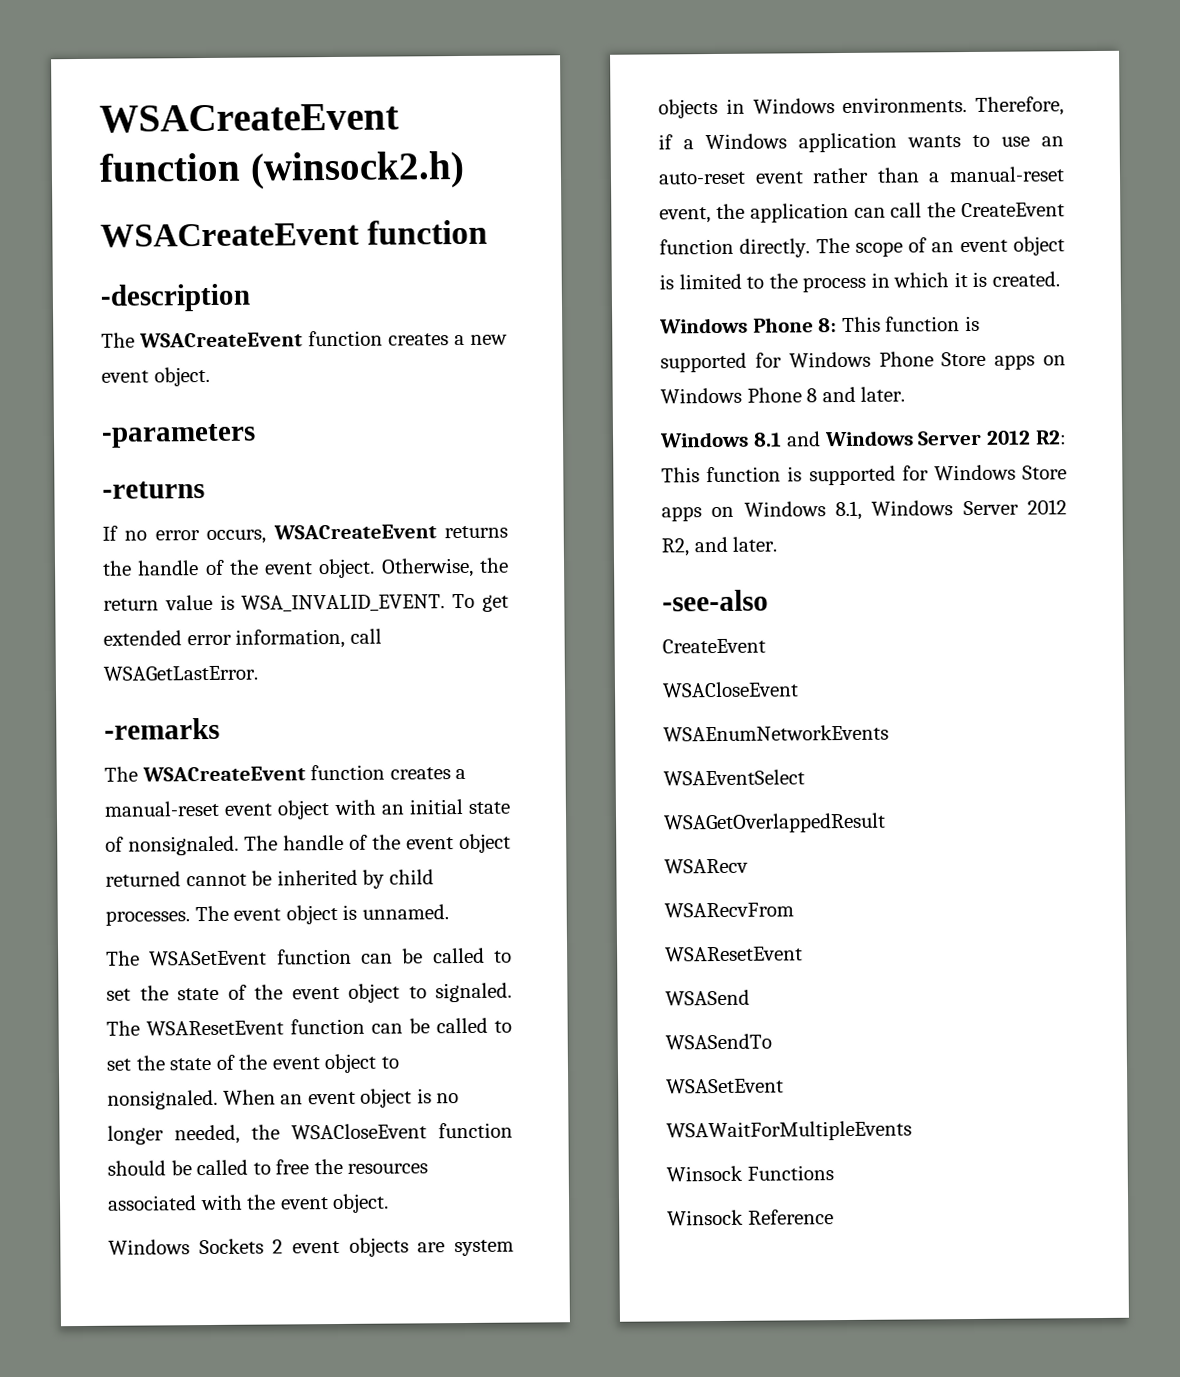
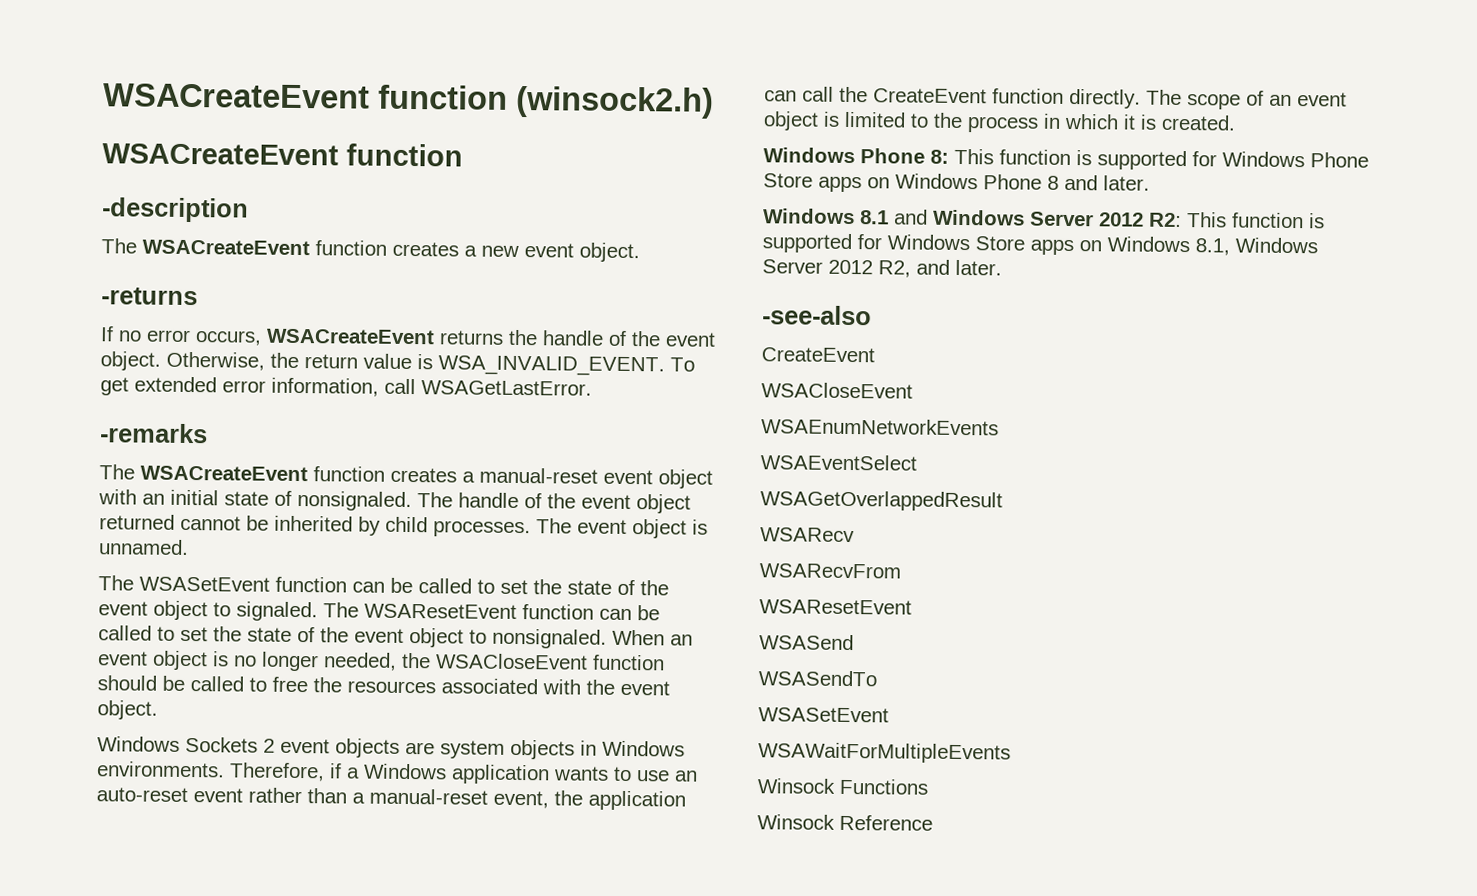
- -parameters

